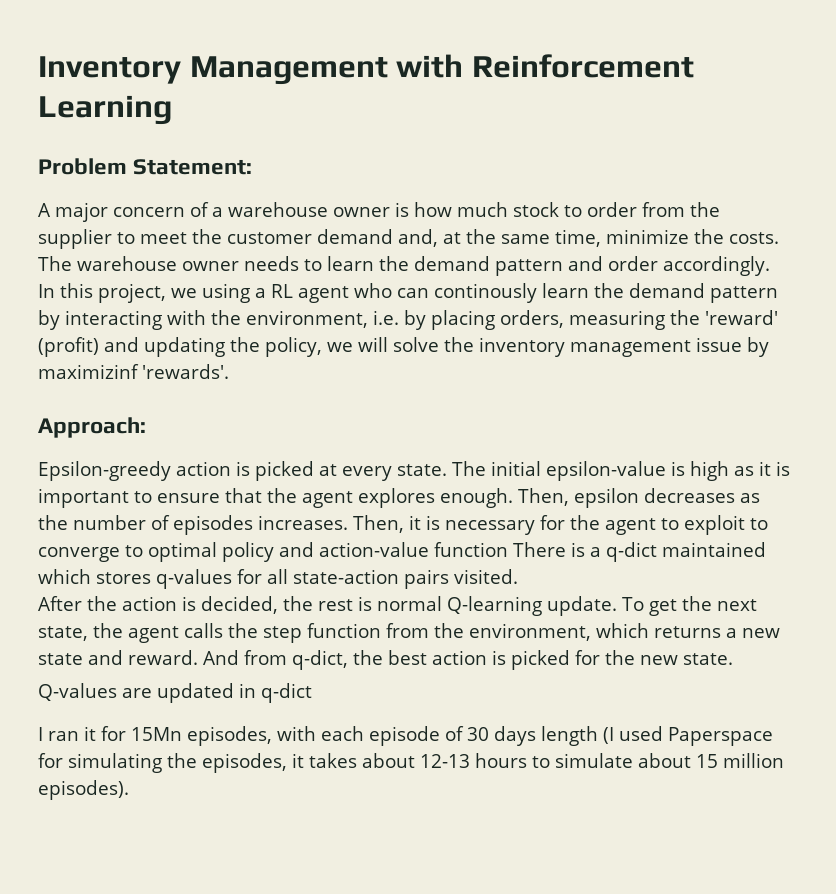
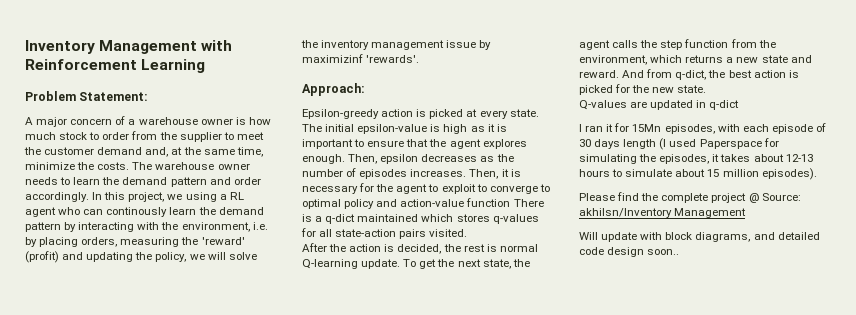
+ Please find the complete project @ Source: akhilsn/Inventory Management
+ Will update with block diagrams, and detailed code design soon..

